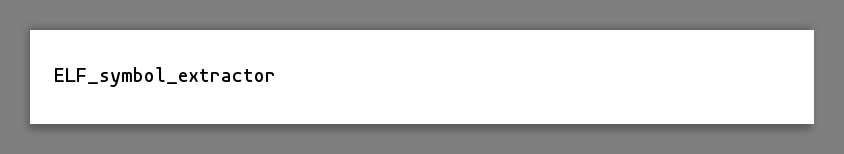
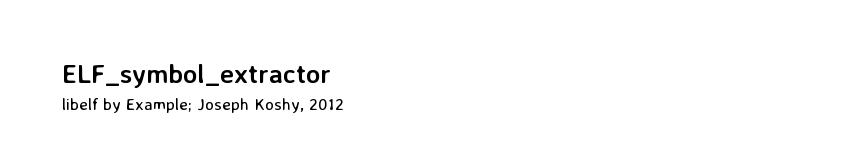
+ libelf by Example; Joseph Koshy, 2012

